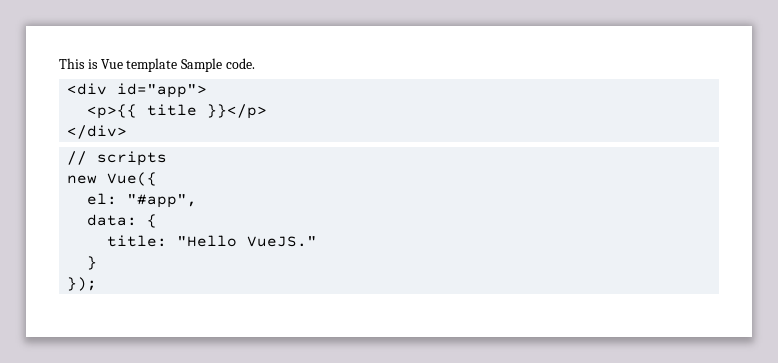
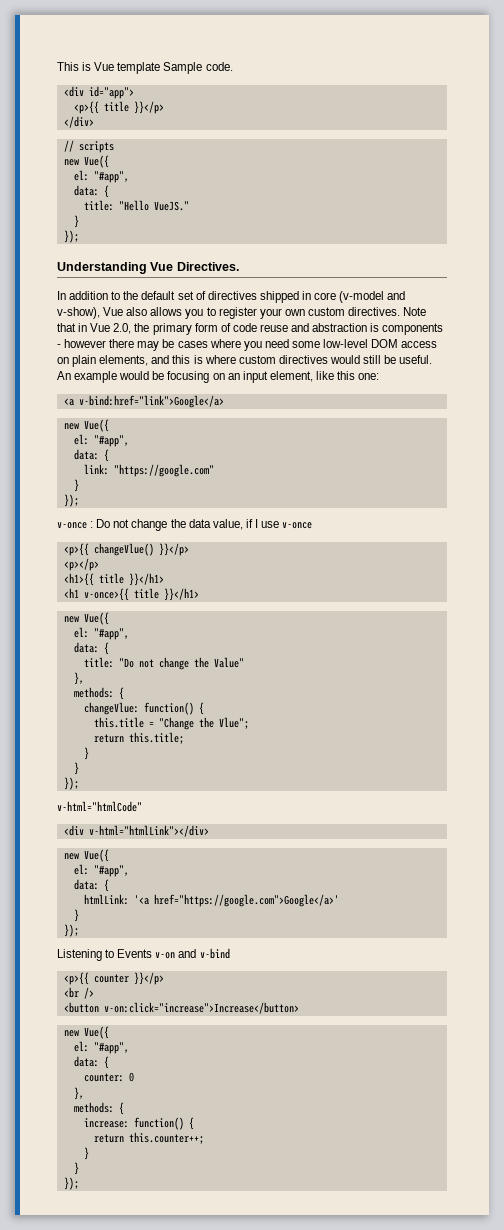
+ Understanding Vue Directives.
+ In addition to the default set of directives shipped in core (v-model and v-show), Vue also allows you to register your own custom directives. Note that in Vue 2.0, the primary form of code reuse and abstraction is components - however there may be cases where you need some low-level DOM access on plain elements, and this is where custom directives would still be useful. An example would be focusing on an input element, like this one:
+ <a v-bind:href="link">Google</a>
+ new Vue({
+ el: "#app",
+ data: {
+ link: "https://google.com"
+ }
+ });
+ v-once : Do not change the data value, if I use v-once
+ <p>{{ changeVlue() }}</p>
+ <p></p>
+ <h1>{{ title }}</h1>
+ <h1 v-once>{{ title }}</h1>
+ new Vue({
+ el: "#app",
+ data: {
+ title: "Do not change the Value"
+ },
+ methods: {
+ changeVlue: function() {
+ this.title = "Change the Vlue";
+ return this.title;
+ }
+ }
+ });
+ v-html="htmlCode"
+ <div v-html="htmlLink"></div>
+ new Vue({
+ el: "#app",
+ data: {
+ htmlLink: '<a href="https://google.com">Google</a>'
+ }
+ });
+ Listening to Events v-on and v-bind
+ <p>{{ counter }}</p>
+ <br />
+ <button v-on:click="increase">Increase</button>
+ new Vue({
+ el: "#app",
+ data: {
+ counter: 0
+ },
+ methods: {
+ increase: function() {
+ return this.counter++;
+ }
+ }
+ });

